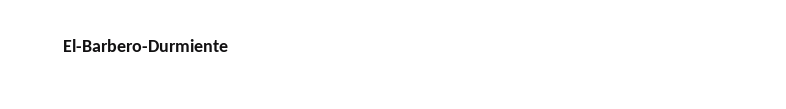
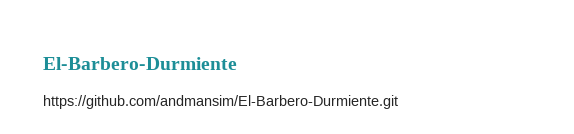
+ https://github.com/andmansim/El-Barbero-Durmiente.git

